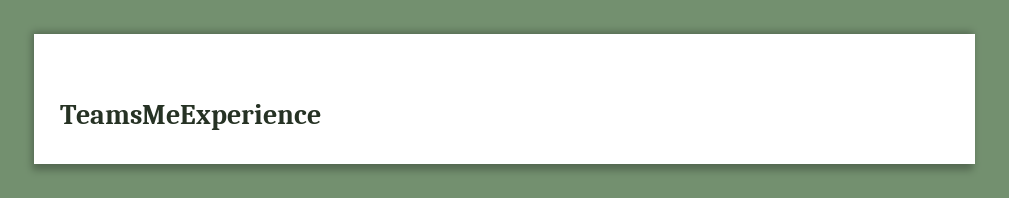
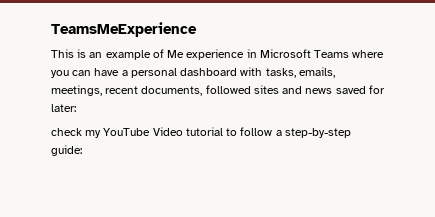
+ This is an example of Me experience in Microsoft Teams where you can have a personal dashboard with tasks, emails, meetings, recent documents, followed sites and news saved for later:
+ check my YouTube Video tutorial to follow a step-by-step guide:

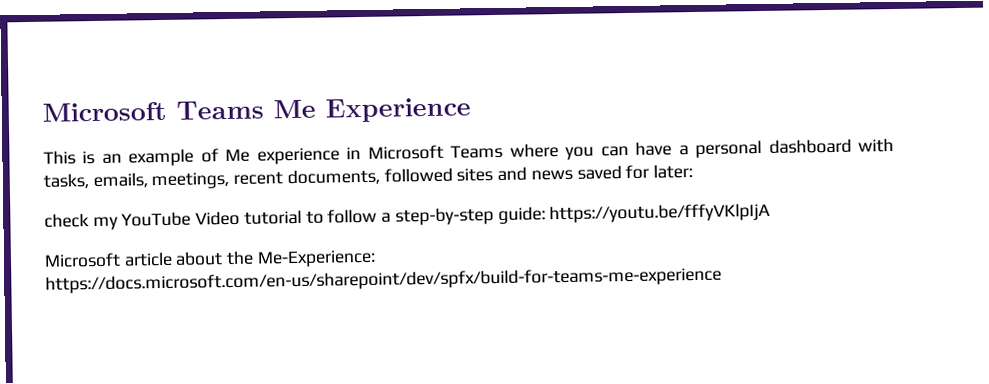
- TeamsMeExperience
+ Microsoft Teams Me Experience
- check my YouTube Video tutorial to follow a step-by-step guide:
+ check my YouTube Video tutorial to follow a step-by-step guide: https://youtu.be/fffyVKlpIjA
+ Microsoft article about the Me-Experience: https://docs.microsoft.com/en-us/sharepoint/dev/spfx/build-for-teams-me-experience

